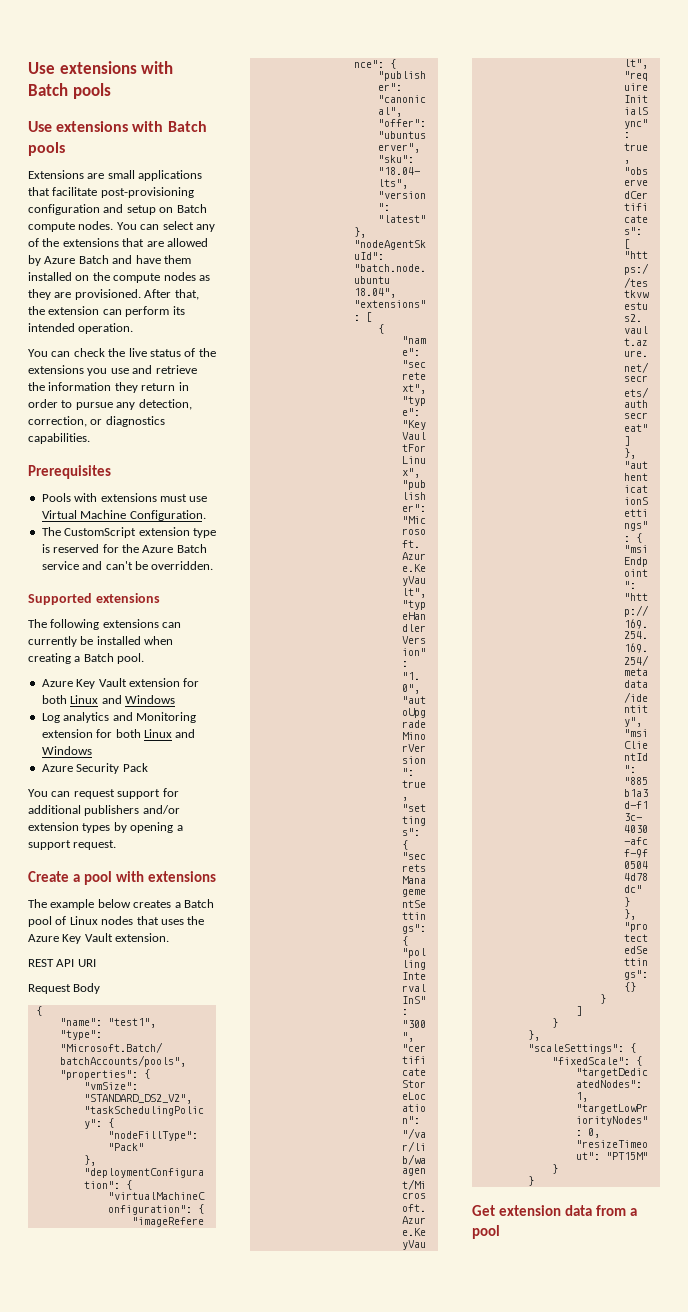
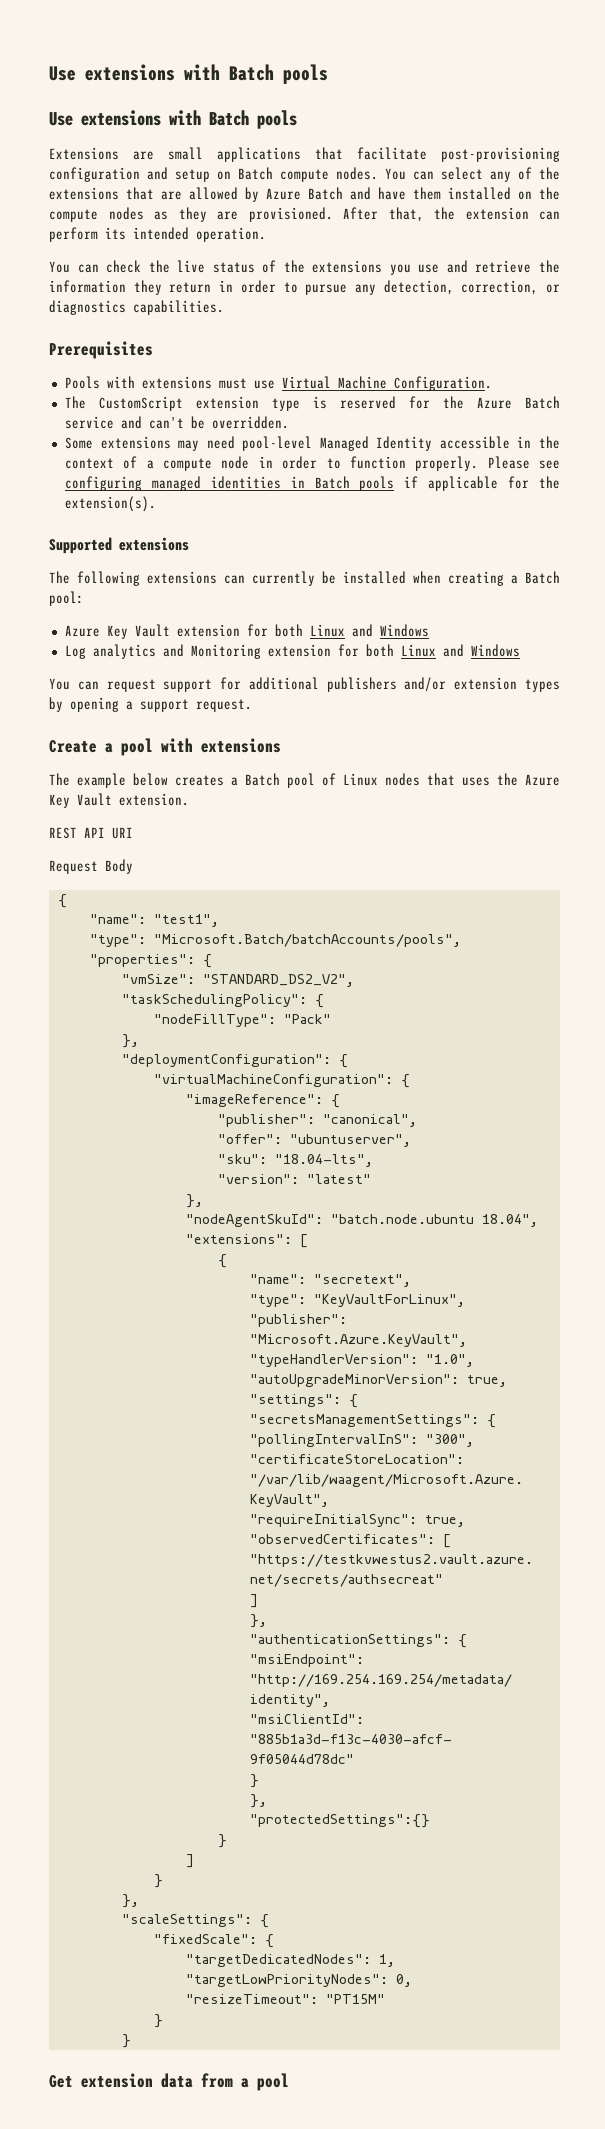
+ Some extensions may need pool-level Managed Identity accessible in the context of a compute node in order to function properly. Please see configuring managed identities in Batch pools if applicable for the extension(s).
- The following extensions can currently be installed when creating a Batch pool.
+ The following extensions can currently be installed when creating a Batch pool:
- Azure Security Pack

